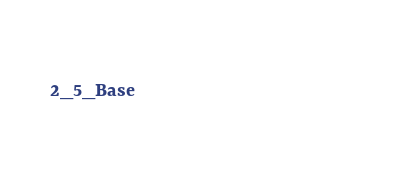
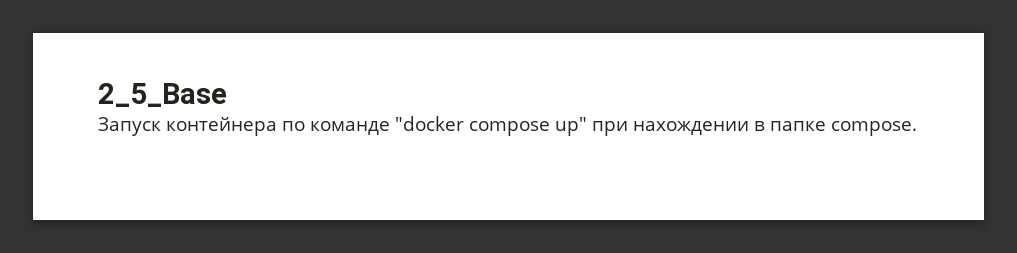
+ Запуск контейнера по команде "docker compose up" при нахождении в папке compose.

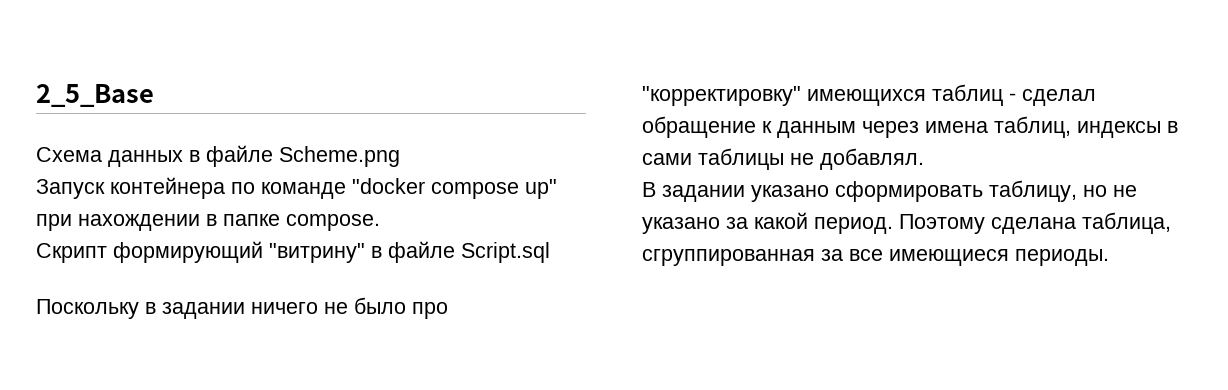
+ Схема данных в файле Scheme.png
+ Скрипт формирующий "витрину" в файле Script.sql
+ Поскольку в задании ничего не было про "корректировку" имеющихся таблиц - сделал обращение к данным через имена таблиц, индексы в сами таблицы не добавлял.
+ В задании указано сформировать таблицу, но не указано за какой период. Поэтому сделана таблица, сгруппированная за все имеющиеся периоды.

